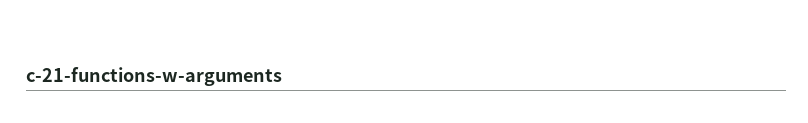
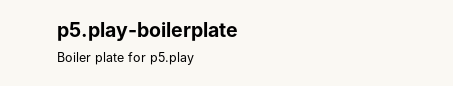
- c-21-functions-w-arguments
+ p5.play-boilerplate
+ Boiler plate for p5.play

